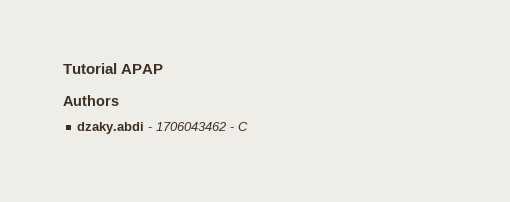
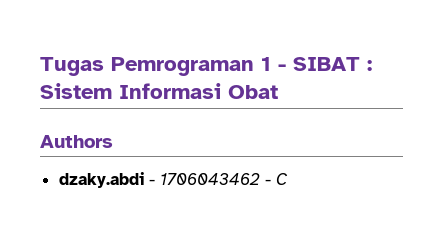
- Tutorial APAP
+ Tugas Pemrograman 1 - SIBAT : Sistem Informasi Obat

